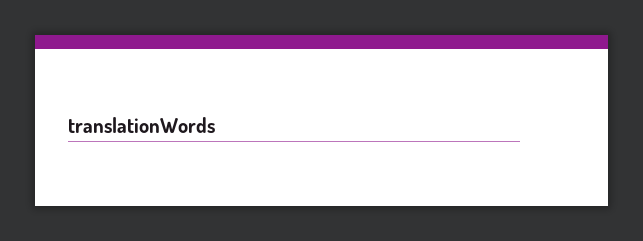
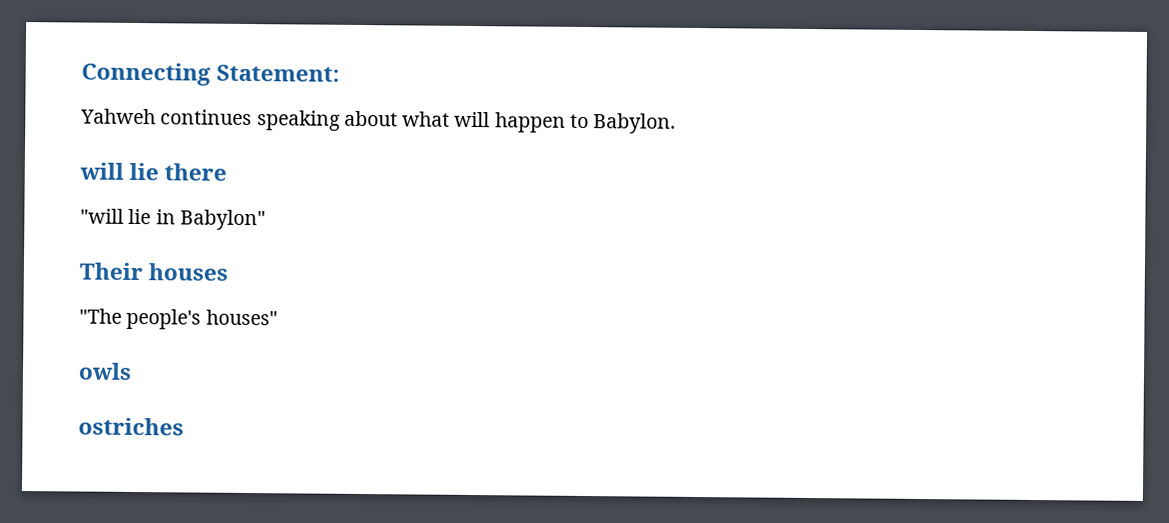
- translationWords
+ Connecting Statement:
+ Yahweh continues speaking about what will happen to Babylon.
+ will lie there
+ "will lie in Babylon"
+ Their houses
+ "The people's houses"
+ owls
+ ostriches

